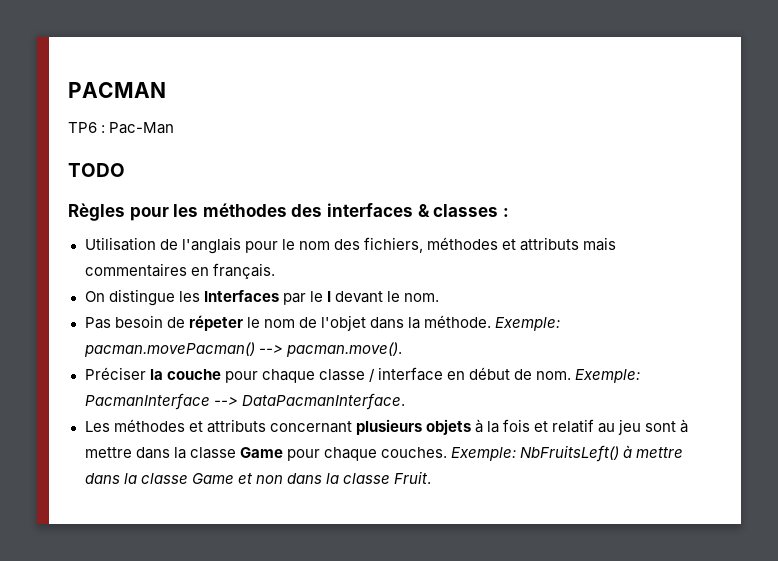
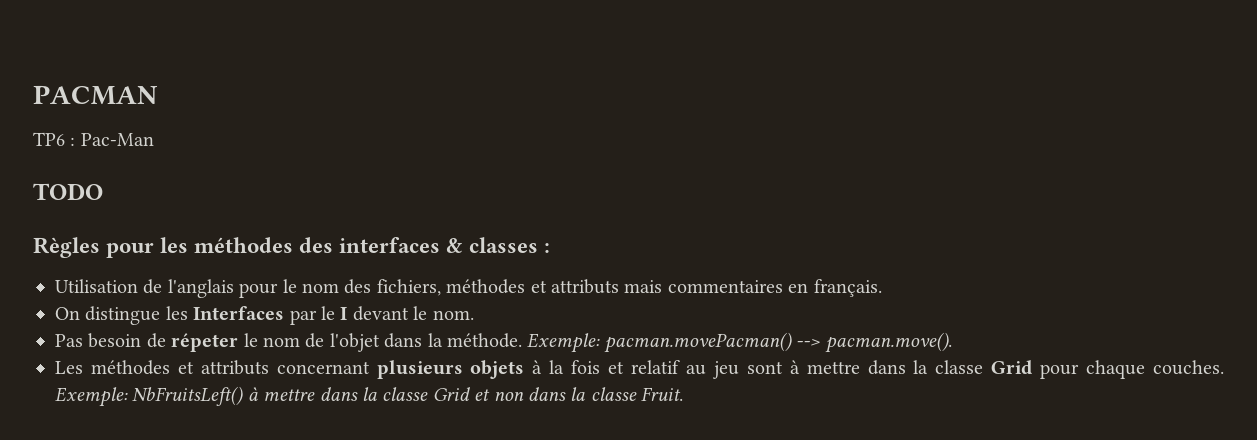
- Préciser la couche pour chaque classe / interface en début de nom. Exemple: PacmanInterface --> DataPacmanInterface.
- Les méthodes et attributs concernant plusieurs objets à la fois et relatif au jeu sont à mettre dans la classe Game pour chaque couches.
+ Les méthodes et attributs concernant plusieurs objets à la fois et relatif au jeu sont à mettre dans la classe Grid pour chaque couches.
- Exemple: NbFruitsLeft() à mettre dans la classe Game et non dans la classe Fruit.
+ Exemple: NbFruitsLeft() à mettre dans la classe Grid et non dans la classe Fruit.

